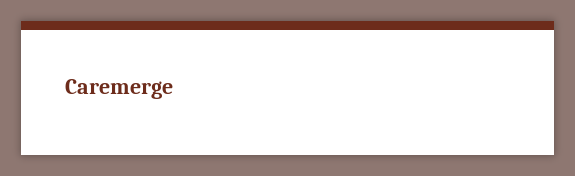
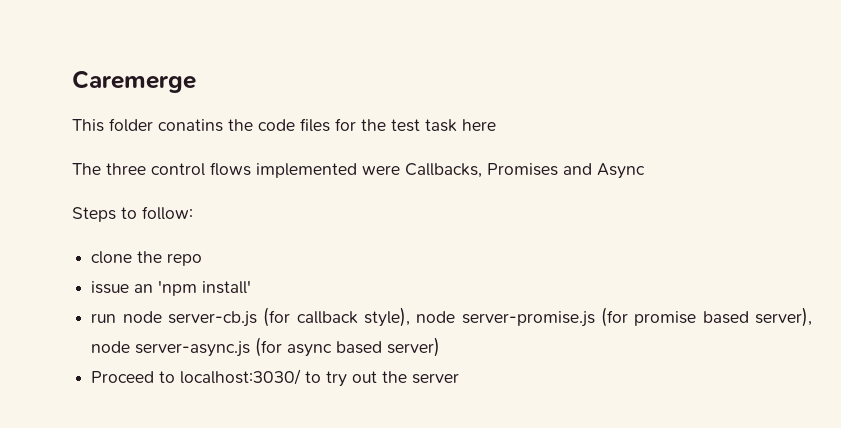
+ This folder conatins the code files for the test task here
+ The three control flows implemented were Callbacks, Promises and Async
+ Steps to follow:
+ clone the repo
+ issue an 'npm install'
+ run node server-cb.js (for callback style), node server-promise.js (for promise based server), node server-async.js (for async based server)
+ Proceed to localhost:3030/ to try out the server

